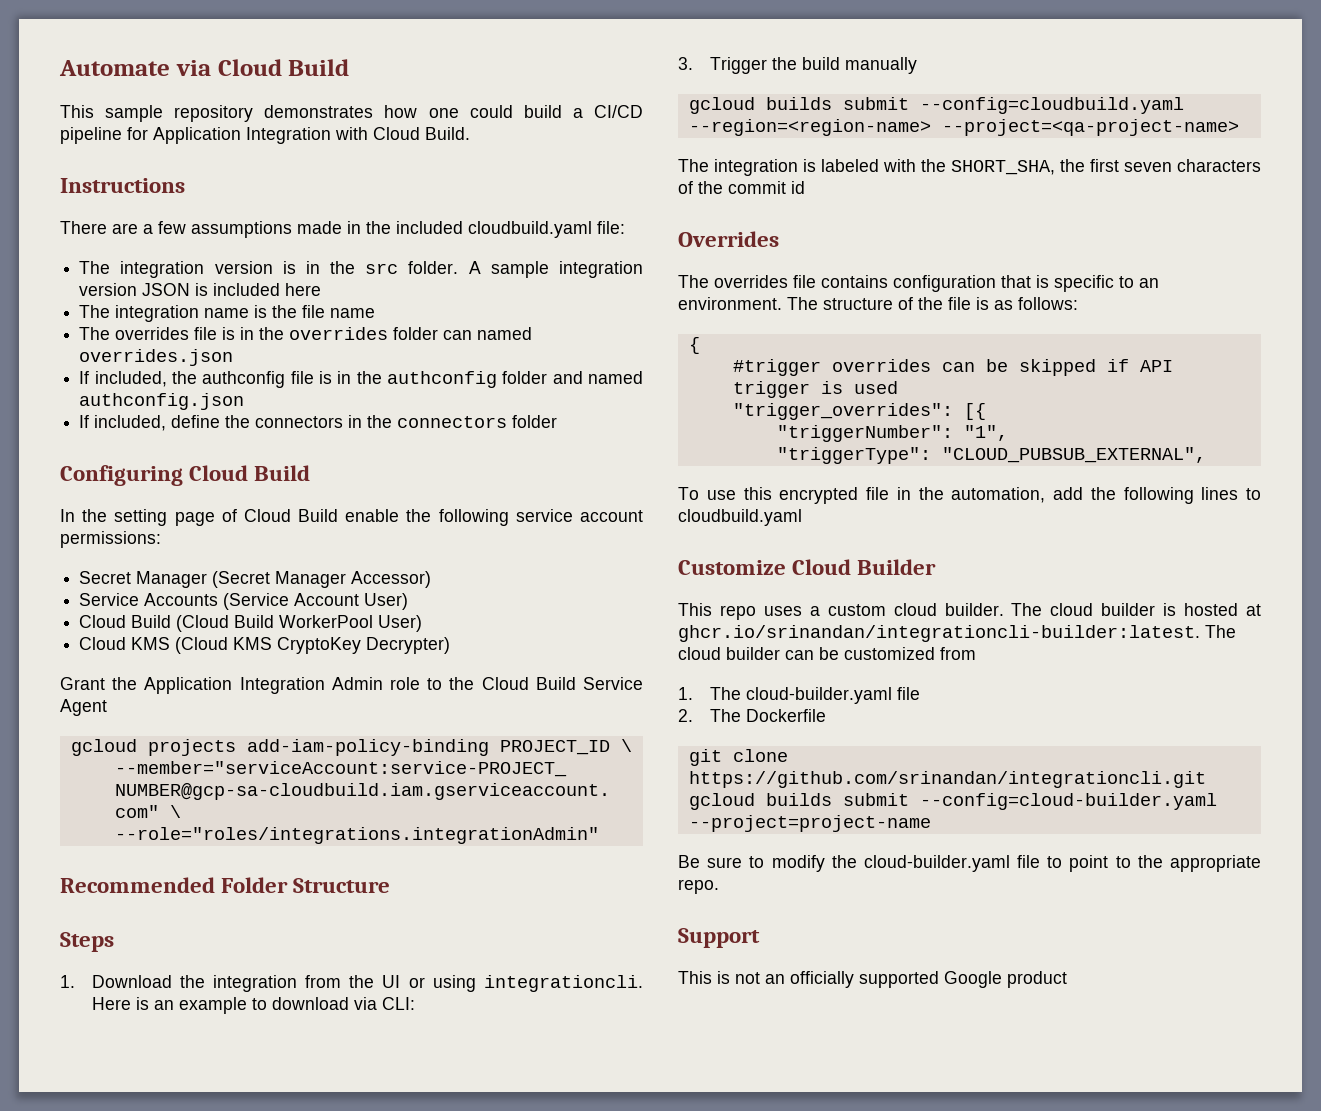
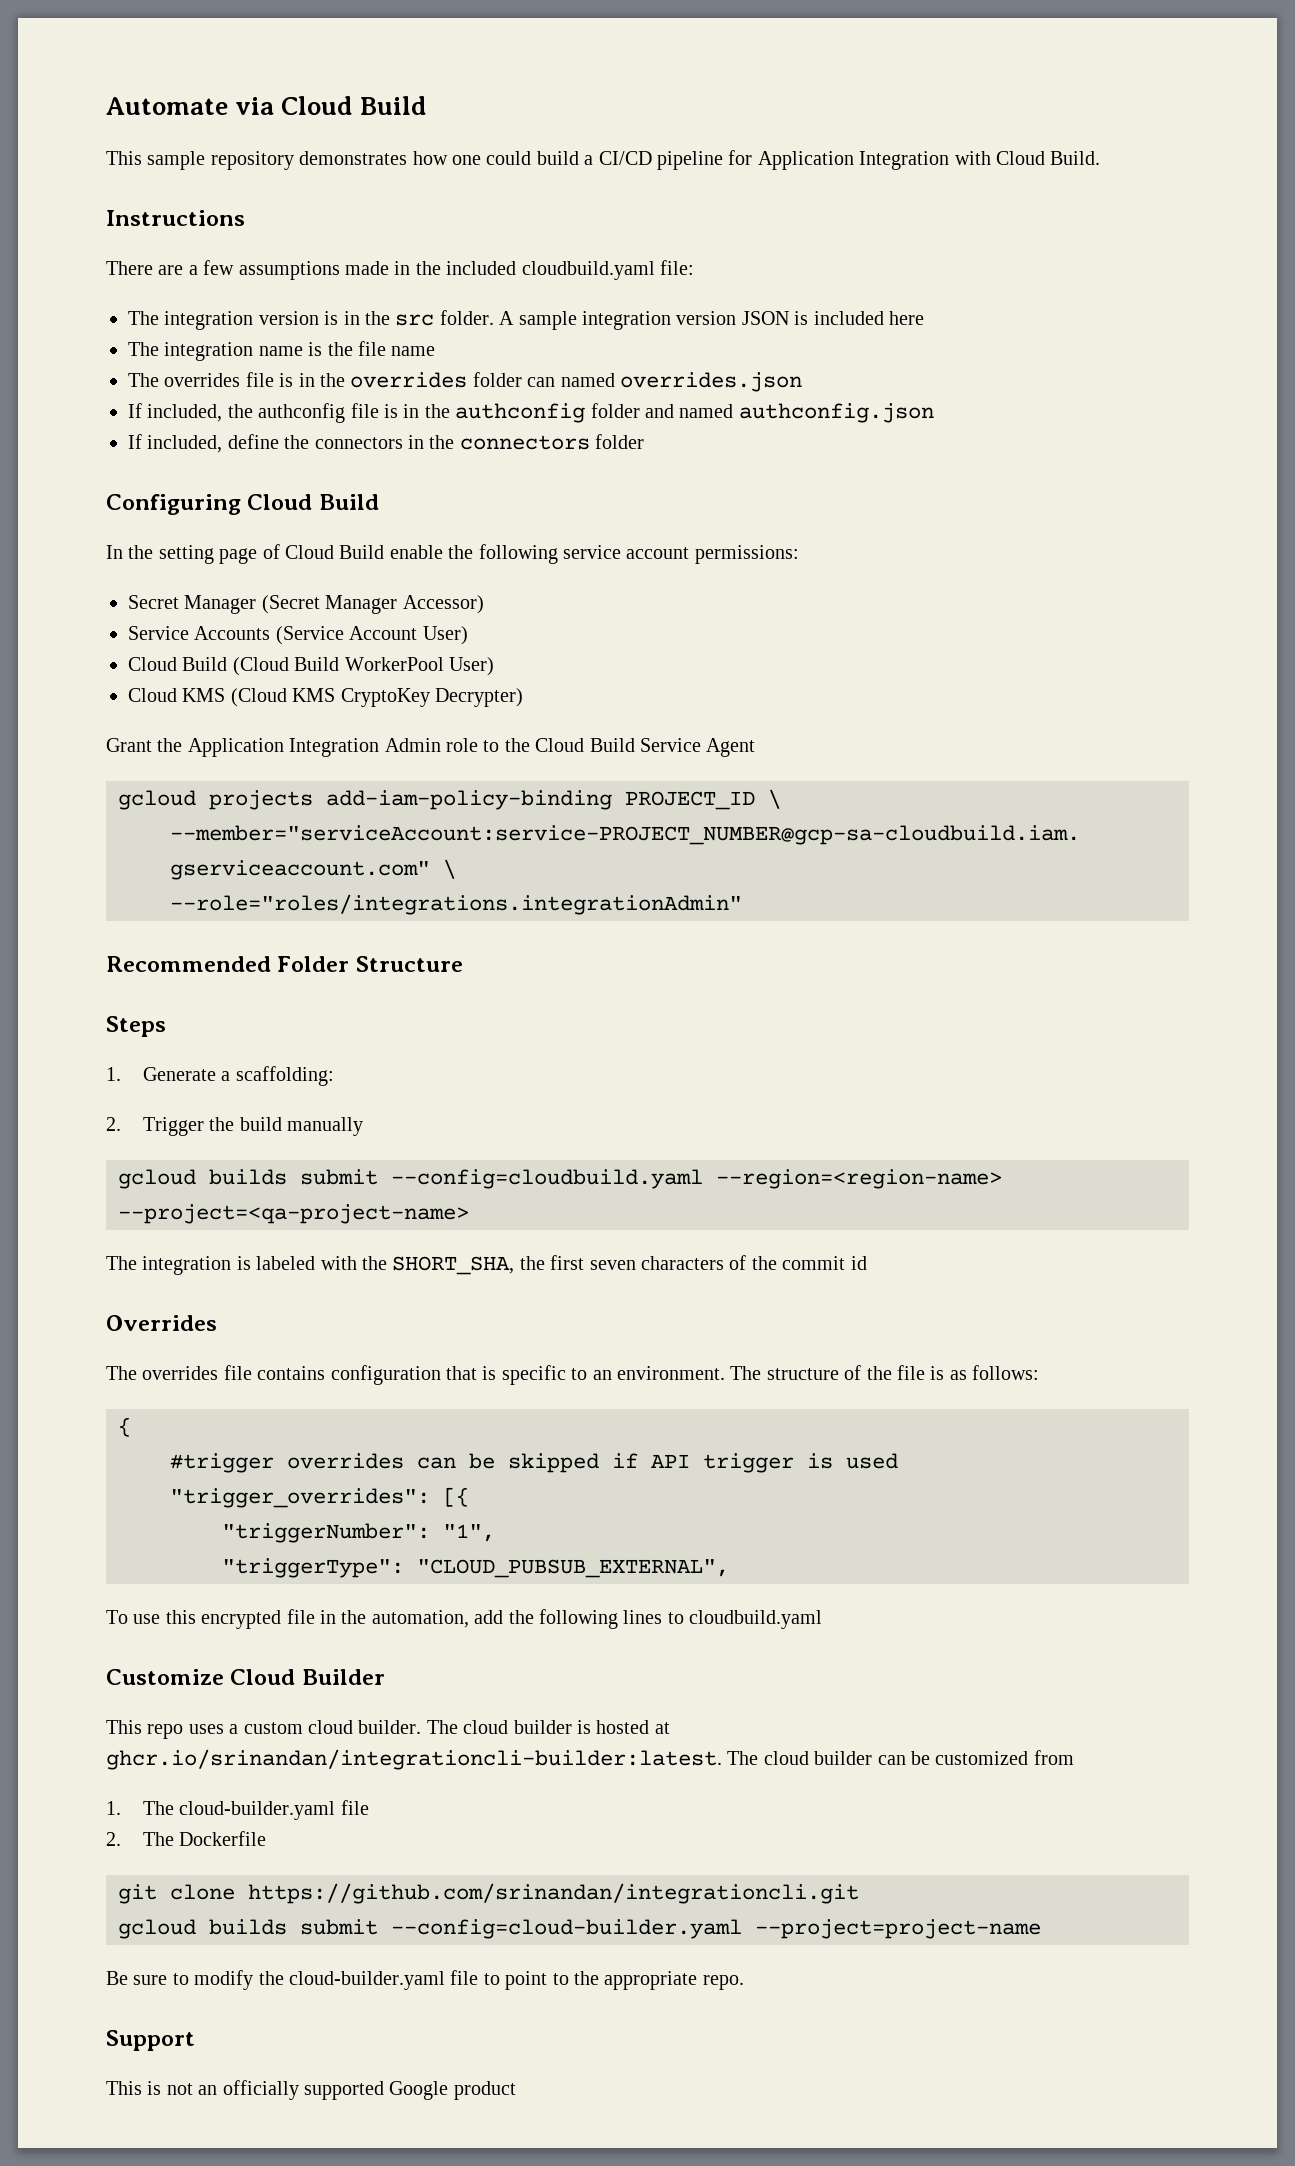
- 1. Download the integration from the UI or using integrationcli. Here is an example to download via CLI:
- 3. Trigger the build manually
+ 1. Generate a scaffolding:
+ 2. Trigger the build manually

